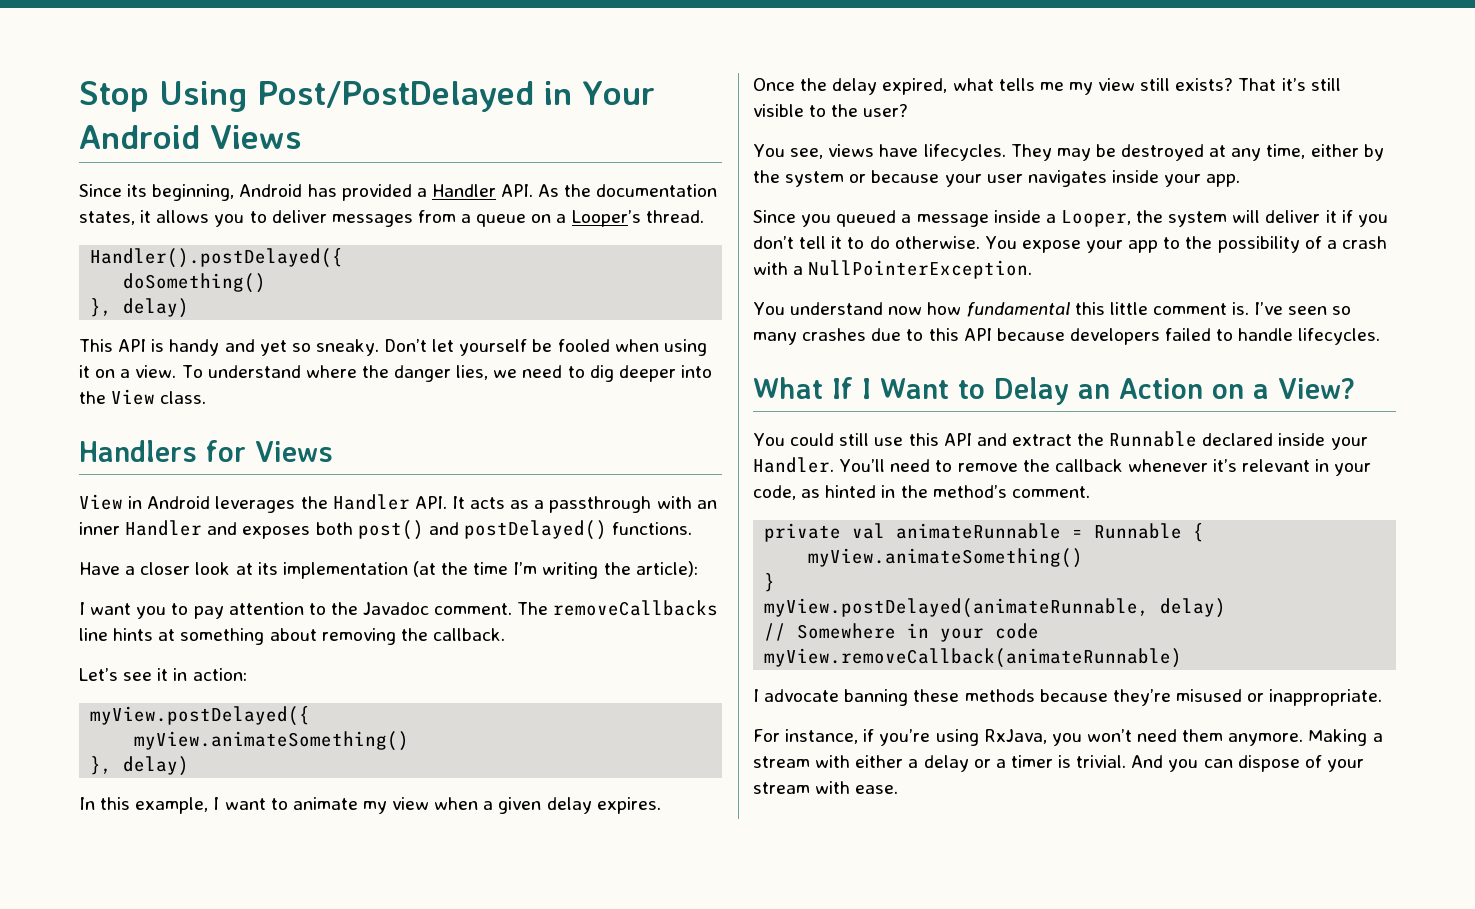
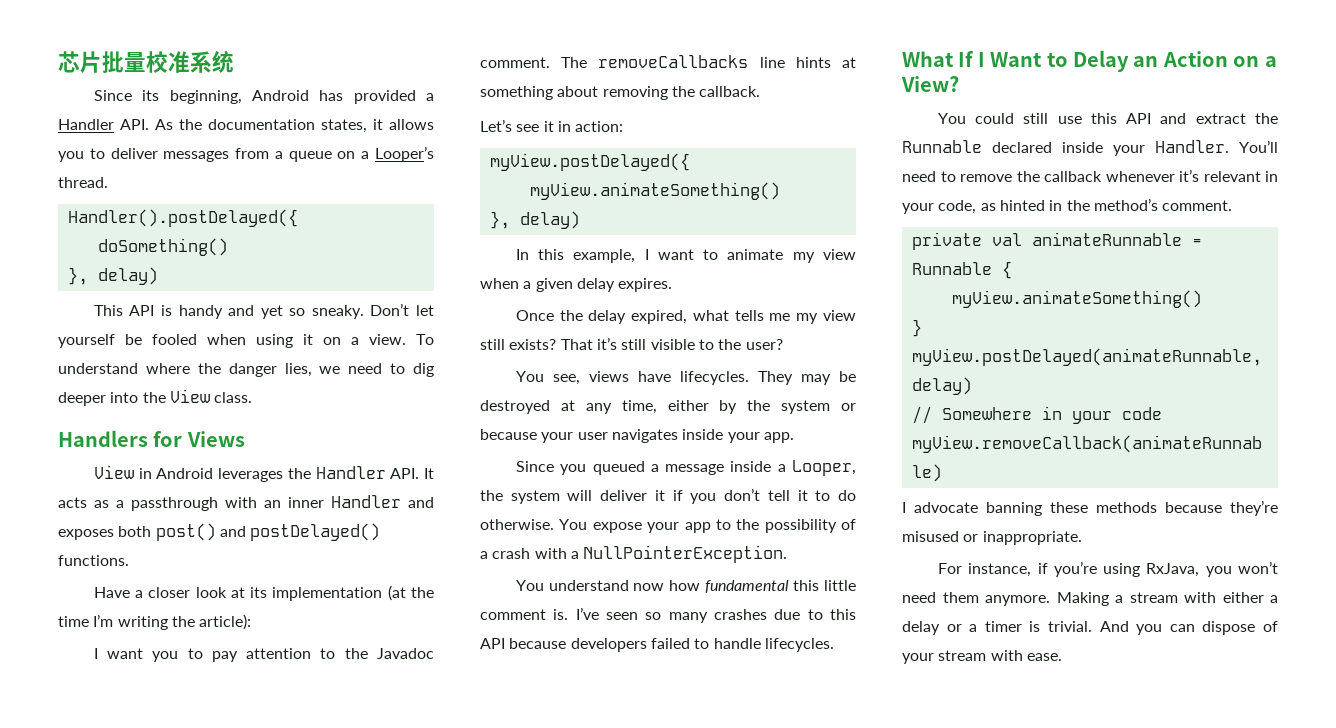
- Stop Using Post/PostDelayed in Your Android Views
+ 芯片批量校准系统

